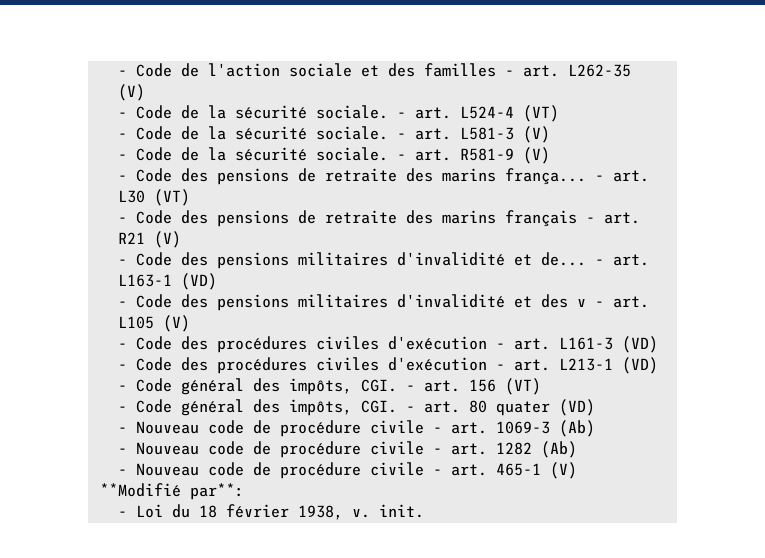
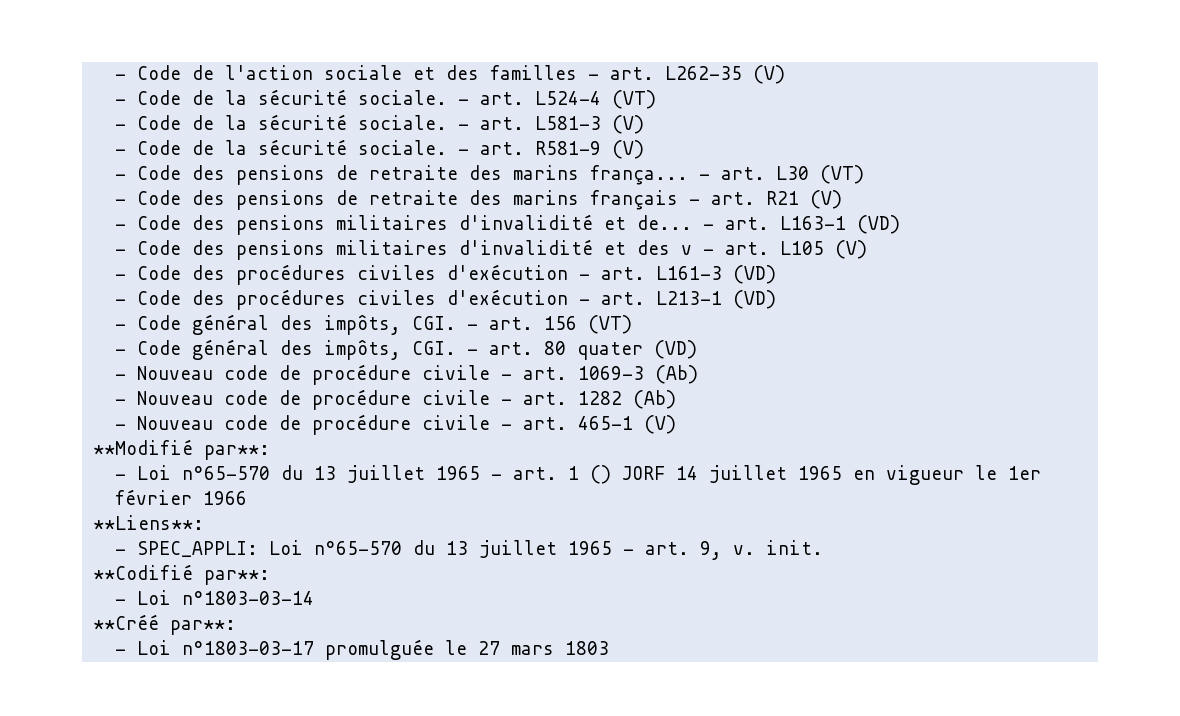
- - Loi du 18 février 1938, v. init.
+ - Loi n°65-570 du 13 juillet 1965 - art. 1 () JORF 14 juillet 1965 en vigueur le 1er février 1966
+ **Liens**:
+ - SPEC_APPLI: Loi n°65-570 du 13 juillet 1965 - art. 9, v. init.
+ **Codifié par**:
+ - Loi n°1803-03-14
+ **Créé par**:
+ - Loi n°1803-03-17 promulguée le 27 mars 1803

